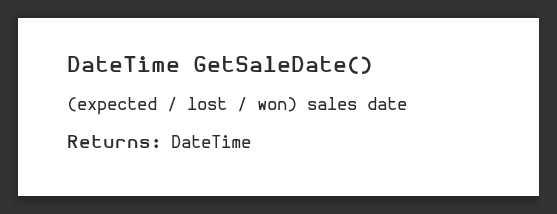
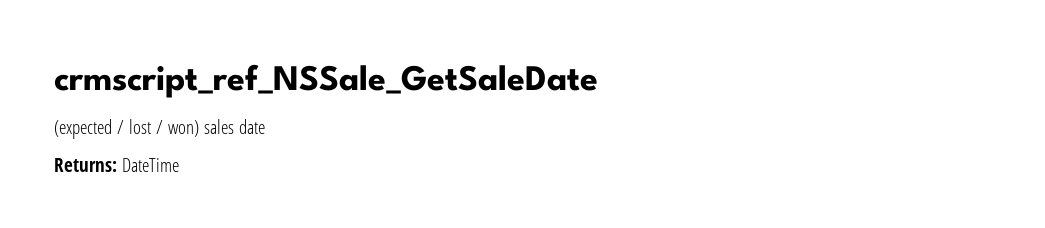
- DateTime GetSaleDate()
+ crmscript_ref_NSSale_GetSaleDate

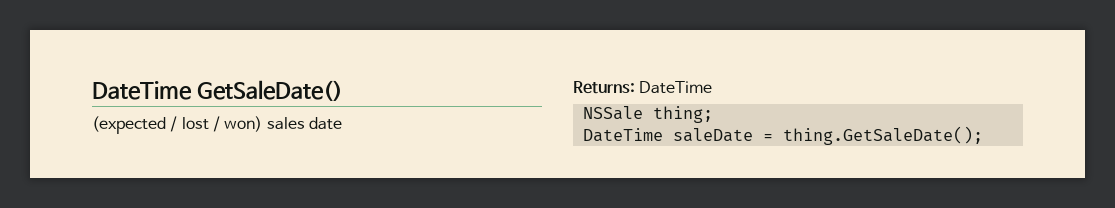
- crmscript_ref_NSSale_GetSaleDate
+ DateTime GetSaleDate()
+ NSSale thing;
+ DateTime saleDate = thing.GetSaleDate();

